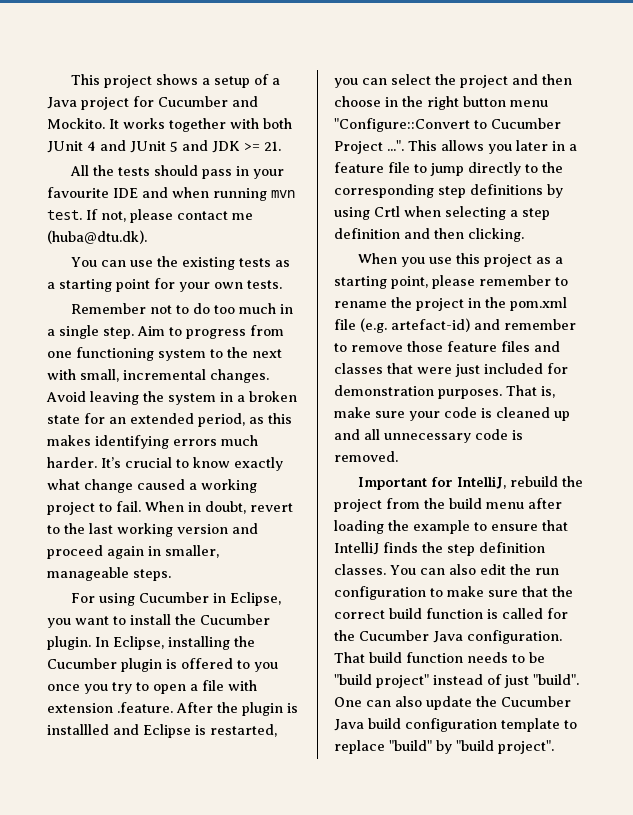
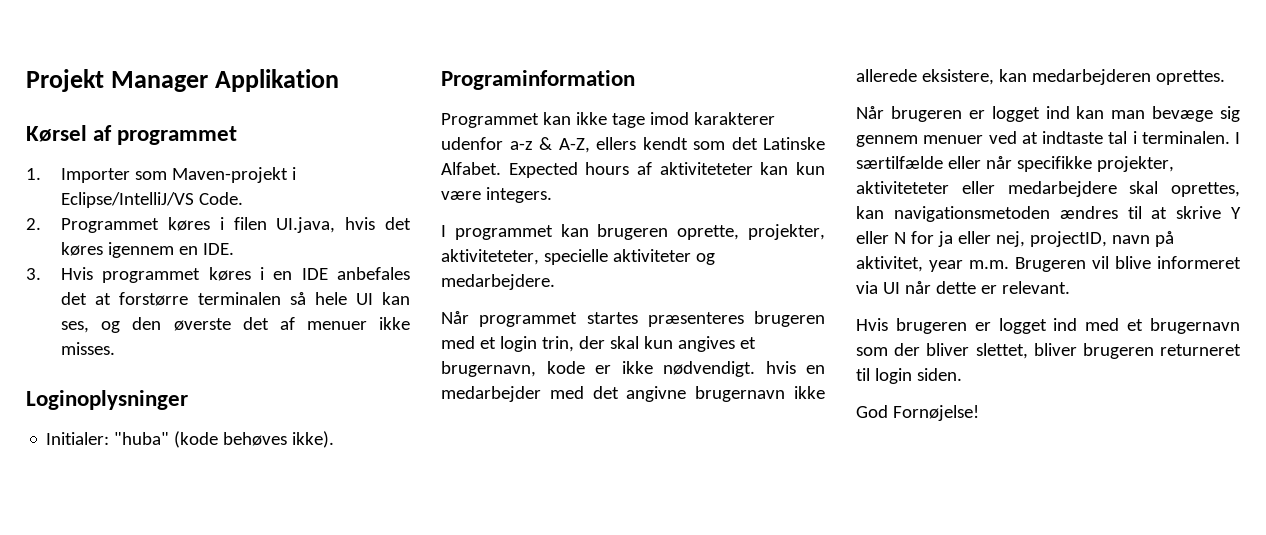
- This project shows a setup of a Java project for Cucumber and Mockito. It works together with both JUnit 4 and JUnit 5 and JDK >= 21.
- All the tests should pass in your favourite IDE and when running mvn test. If not, please contact me (huba@dtu.dk).
- You can use the existing tests as a starting point for your own tests.
- Remember not to do too much in a single step. Aim to progress from one functioning system to the next with small, incremental changes. Avoid leaving the system in a broken state for an extended period, as this makes identifying errors much harder. It’s crucial to know exactly what change caused a working project to fail. When in doubt, revert to the last working version and proceed again in smaller, manageable steps.
- For using Cucumber in Eclipse, you want to install the Cucumber plugin. In Eclipse, installing the Cucumber plugin is offered to you once you try to open a file with extension .feature. After the plugin is installled and Eclipse is restarted, you can select the project and then choose in the right button menu "Configure::Convert to Cucumber Project ...". This allows you later in a feature file to jump directly to the corresponding step definitions by using Crtl when selecting a step definition and then clicking.
- When you use this project as a starting point, please remember to rename the project in the pom.xml file (e.g. artefact-id) and remember to remove those feature files and classes that were just included for demonstration purposes. That is, make sure your code is cleaned up and all unnecessary code is removed.
- Important for IntelliJ, rebuild the project from the build menu after loading the example to ensure that IntelliJ finds the step definition classes. You can also edit the run configuration to make sure that the correct build function is called for the Cucumber Java configuration. That build function needs to be "build project" instead of just "build". One can also update the Cucumber Java build configuration template to replace "build" by "build project".
+ Projekt Manager Applikation
+ Kørsel af programmet
+ 1. Importer som Maven-projekt i Eclipse/IntelliJ/VS Code.
+ 2. Programmet køres i filen UI.java, hvis det køres igennem en IDE.
+ 3. Hvis programmet køres i en IDE anbefales det at forstørre terminalen så hele UI kan ses, og den øverste det af menuer ikke misses.
+ Loginoplysninger
+ Initialer: "huba" (kode behøves ikke).
+ Programinformation
+ Programmet kan ikke tage imod karakterer udenfor a-z & A-Z, ellers kendt som det Latinske Alfabet. Expected hours af aktiviteteter kan kun være integers.
+ I programmet kan brugeren oprette, projekter, aktiviteteter, specielle aktiviteter og medarbejdere.
+ Når programmet startes præsenteres brugeren med et login trin, der skal kun angives et brugernavn, kode er ikke nødvendigt. hvis en medarbejder med det angivne brugernavn ikke allerede eksistere, kan medarbejderen oprettes.
+ Når brugeren er logget ind kan man bevæge sig gennem menuer ved at indtaste tal i terminalen. I særtilfælde eller når specifikke projekter, aktiviteteter eller medarbejdere skal oprettes, kan navigationsmetoden ændres til at skrive Y eller N for ja eller nej, projectID, navn på aktivitet, year m.m. Brugeren vil blive informeret via UI når dette er relevant.
+ Hvis brugeren er logget ind med et brugernavn som der bliver slettet, bliver brugeren returneret til login siden.
+ God Fornøjelse!

